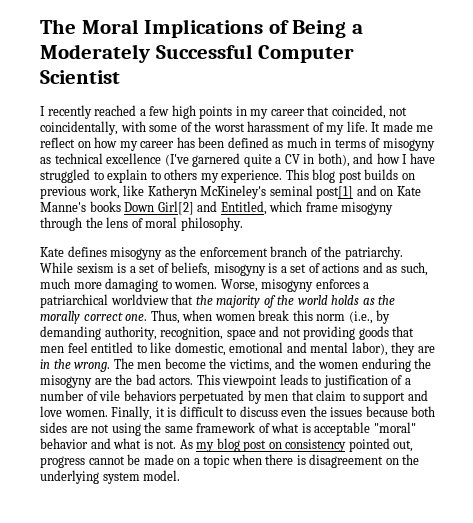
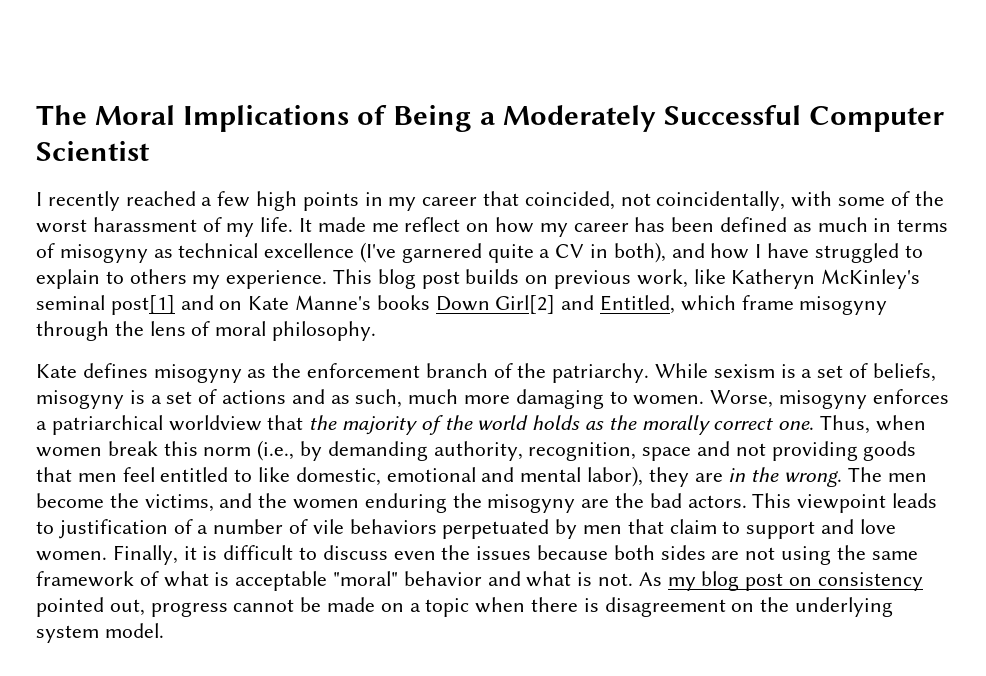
- This blog post builds on previous work, like Katheryn McKineley's seminal post[1] and on Kate Manne's books Down Girl[2] and Entitled, which frame misogyny through the lens of moral philosophy.
+ This blog post builds on previous work, like Katheryn McKinley's seminal post[1] and on Kate Manne's books Down Girl[2] and Entitled, which frame misogyny through the lens of moral philosophy.

